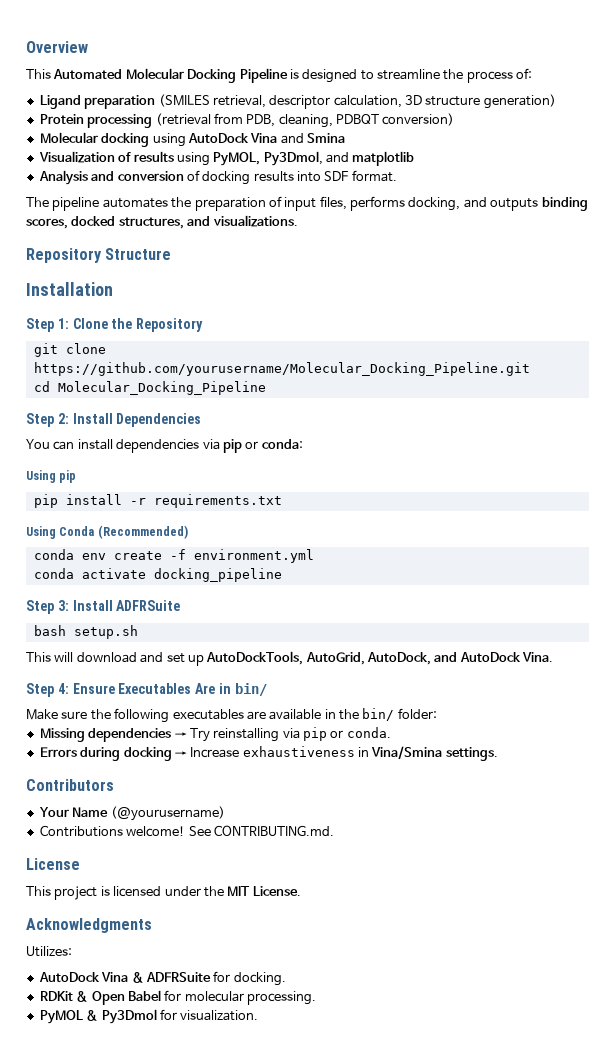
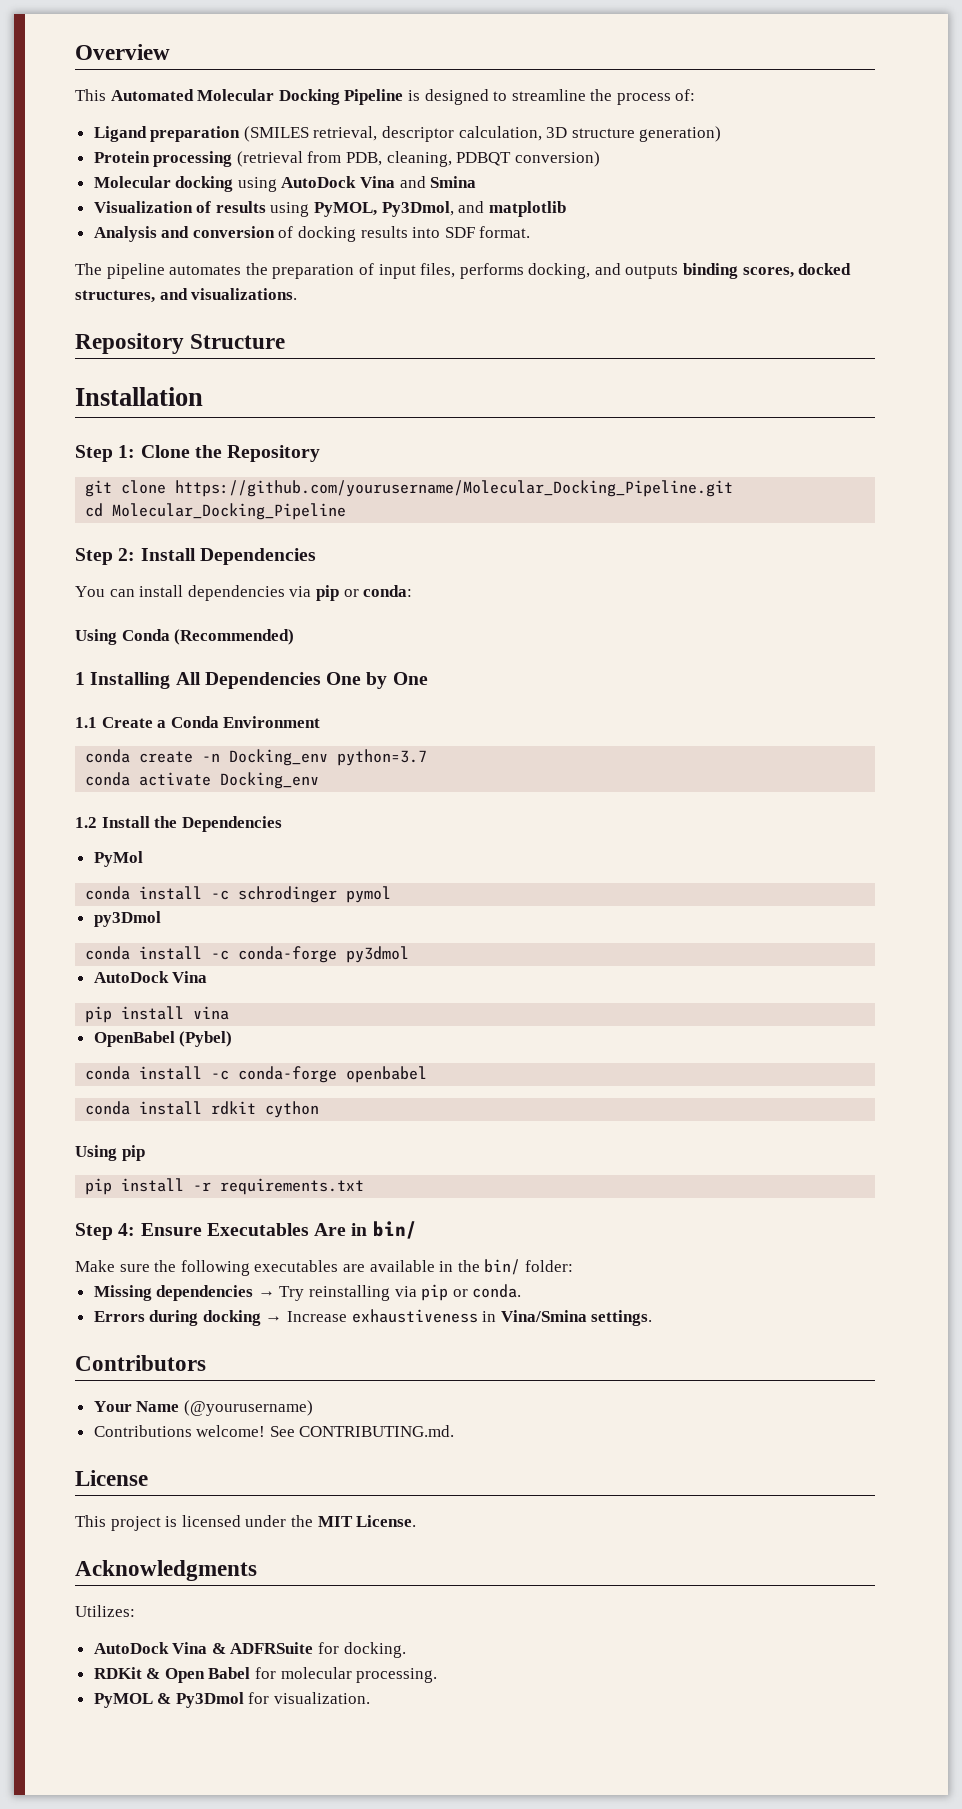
+ Using Conda (Recommended)
+ 1 Installing All Dependencies One by One
+ 1.1 Create a Conda Environment
+ conda create -n Docking_env python=3.7
+ conda activate Docking_env
+ 1.2 Install the Dependencies
+ PyMol
+ conda install -c schrodinger pymol
+ py3Dmol
+ conda install -c conda-forge py3dmol
+ AutoDock Vina
+ pip install vina
+ OpenBabel (Pybel)
+ conda install -c conda-forge openbabel
+ conda install rdkit cython
- Using Conda (Recommended)
- conda env create -f environment.yml
- conda activate docking_pipeline
- Step 3: Install ADFRSuite
- bash setup.sh
- This will download and set up AutoDockTools, AutoGrid, AutoDock, and AutoDock Vina.

